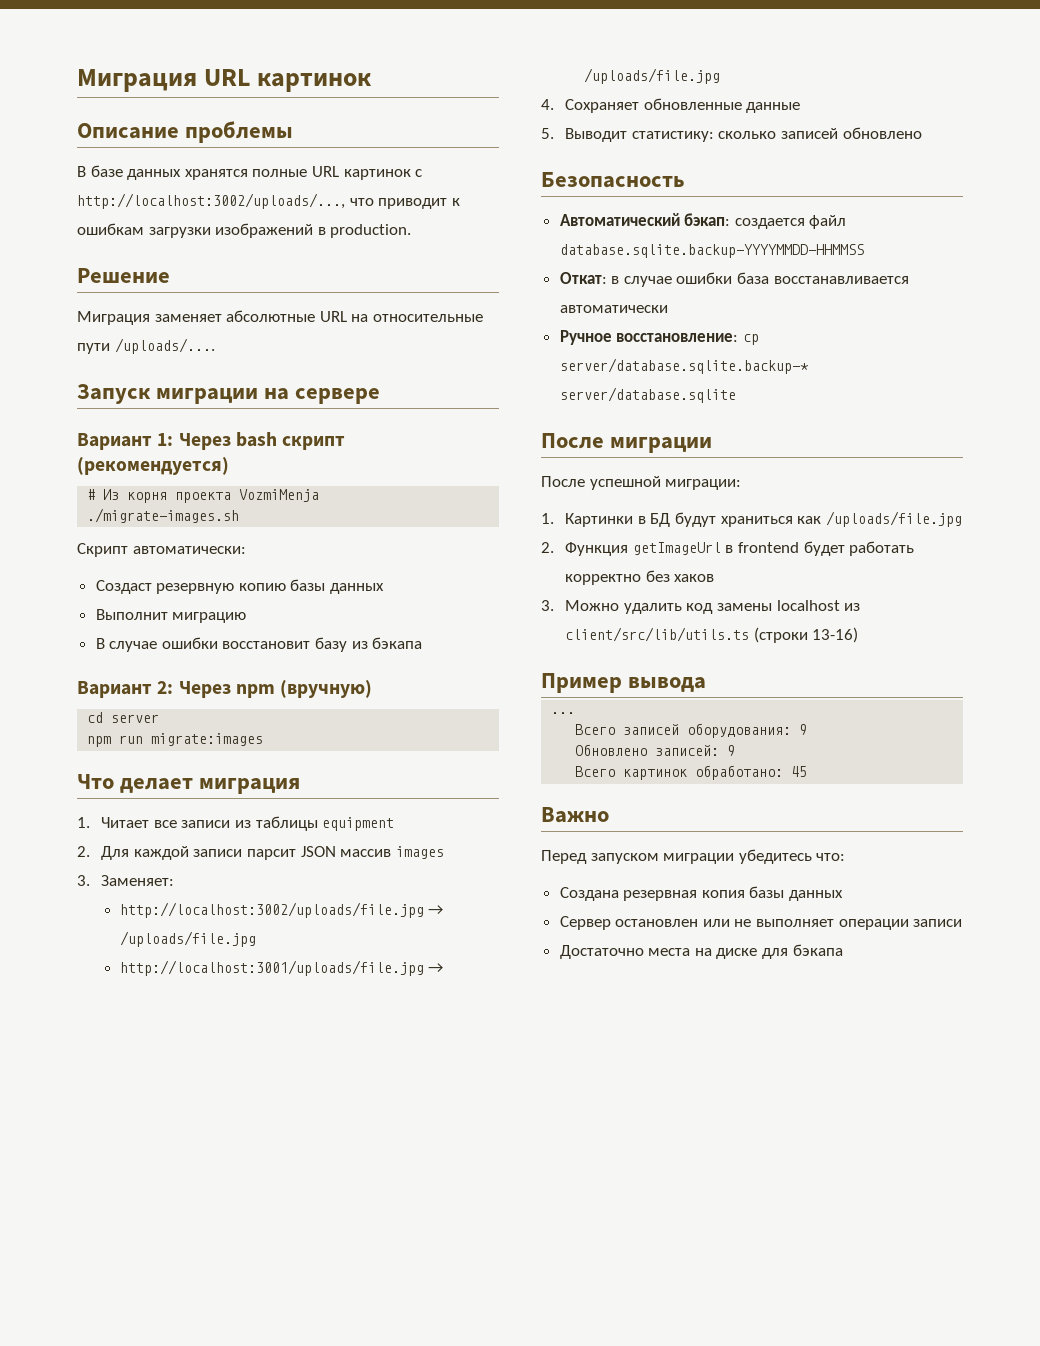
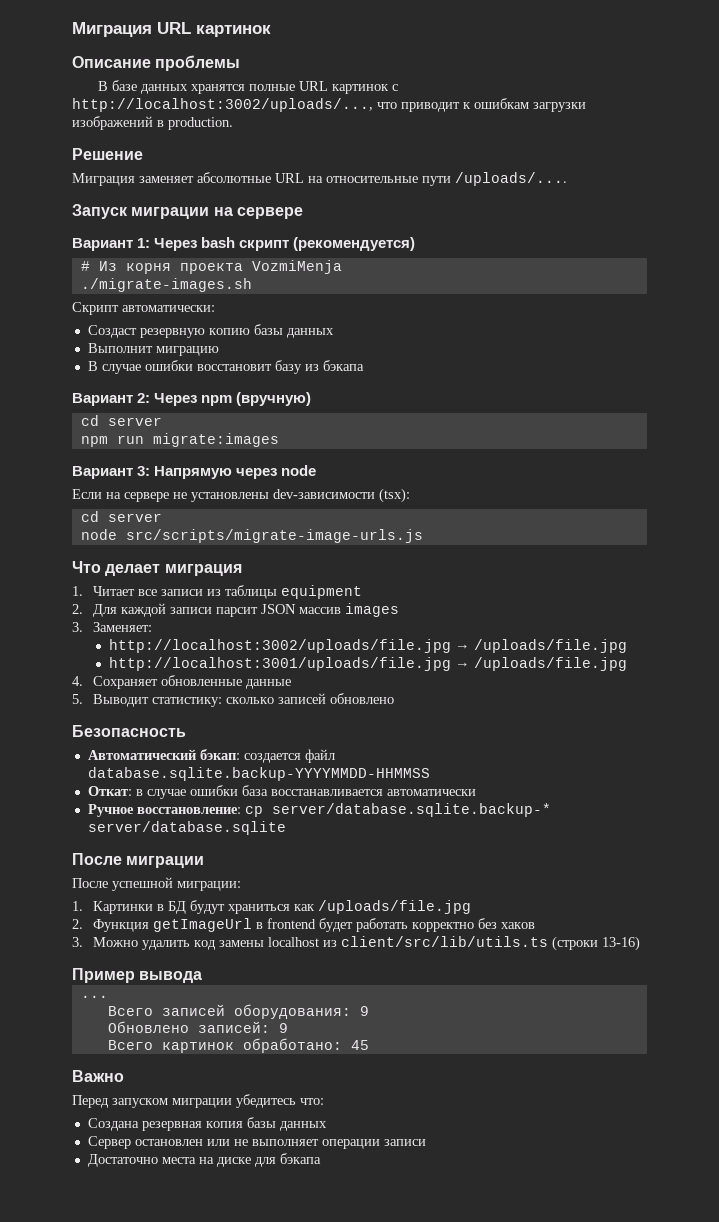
+ Вариант 3: Напрямую через node
+ Если на сервере не установлены dev-зависимости (tsx):
+ cd server
+ node src/scripts/migrate-image-urls.js

